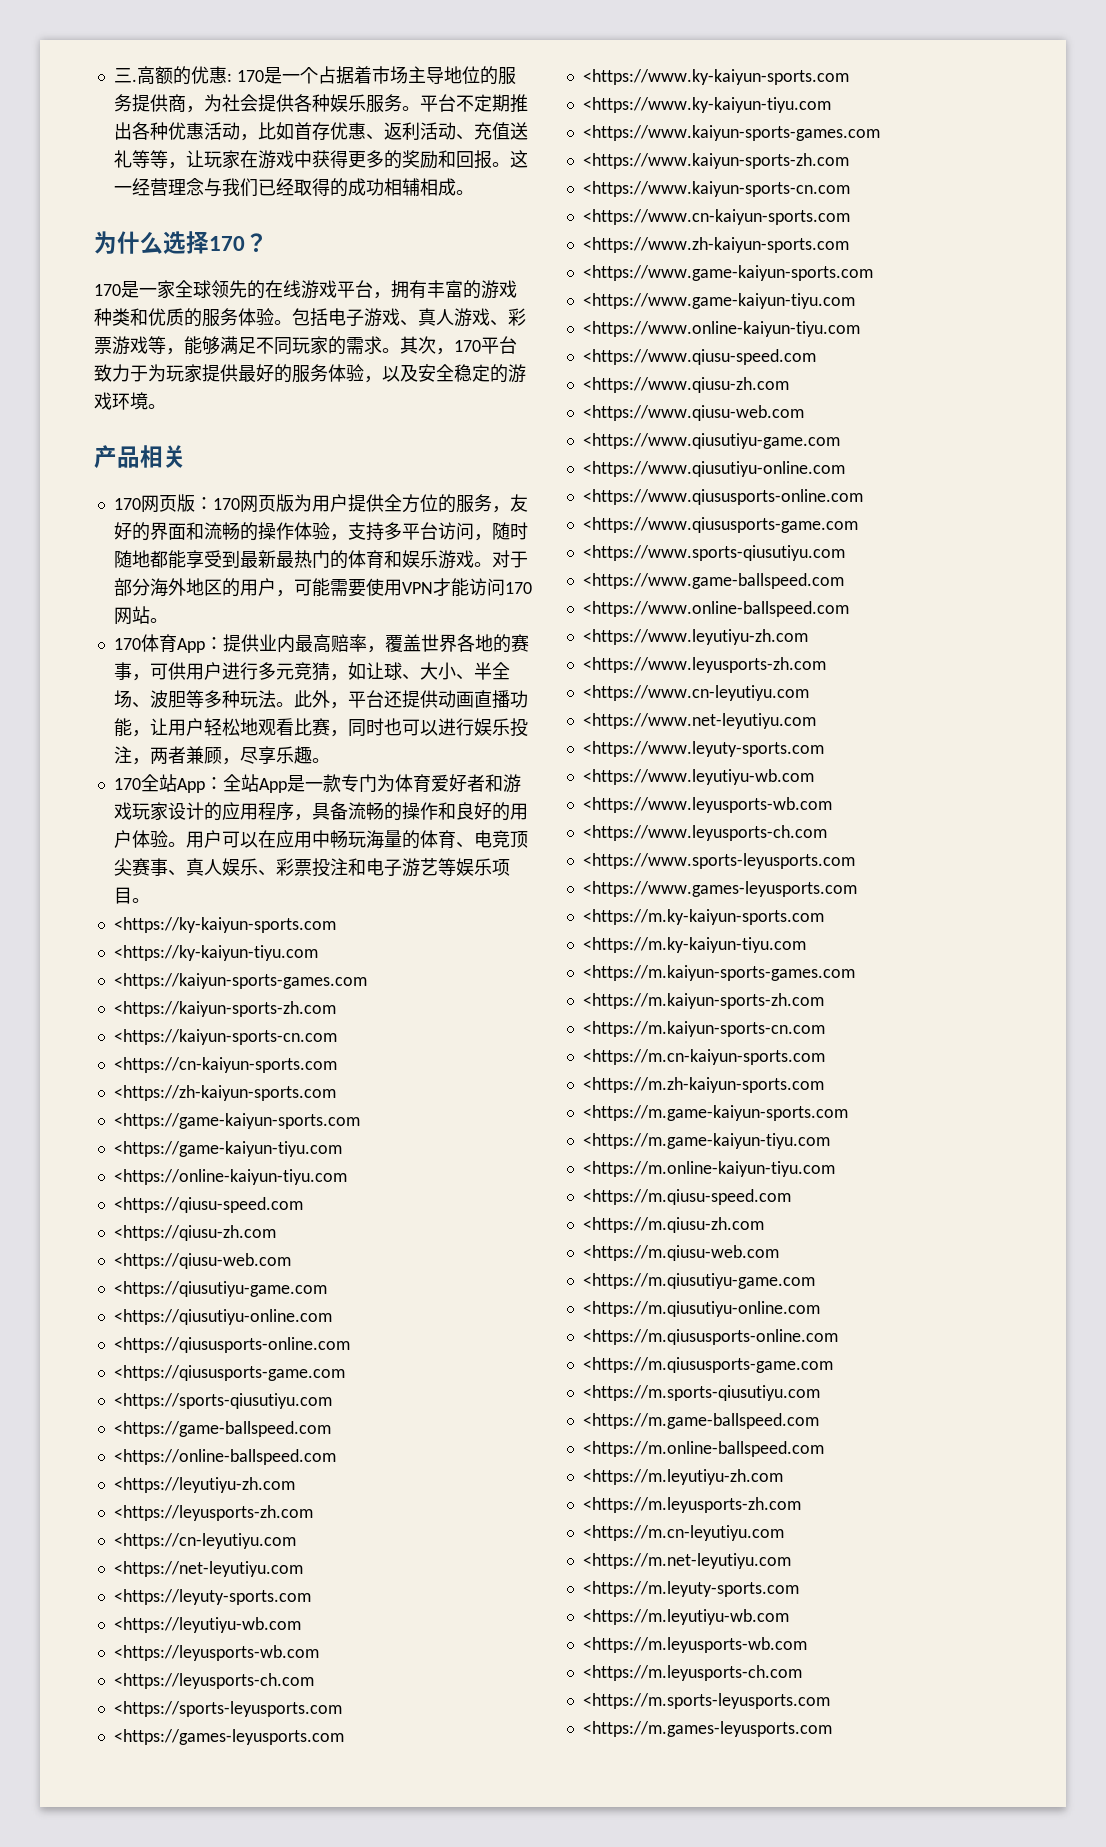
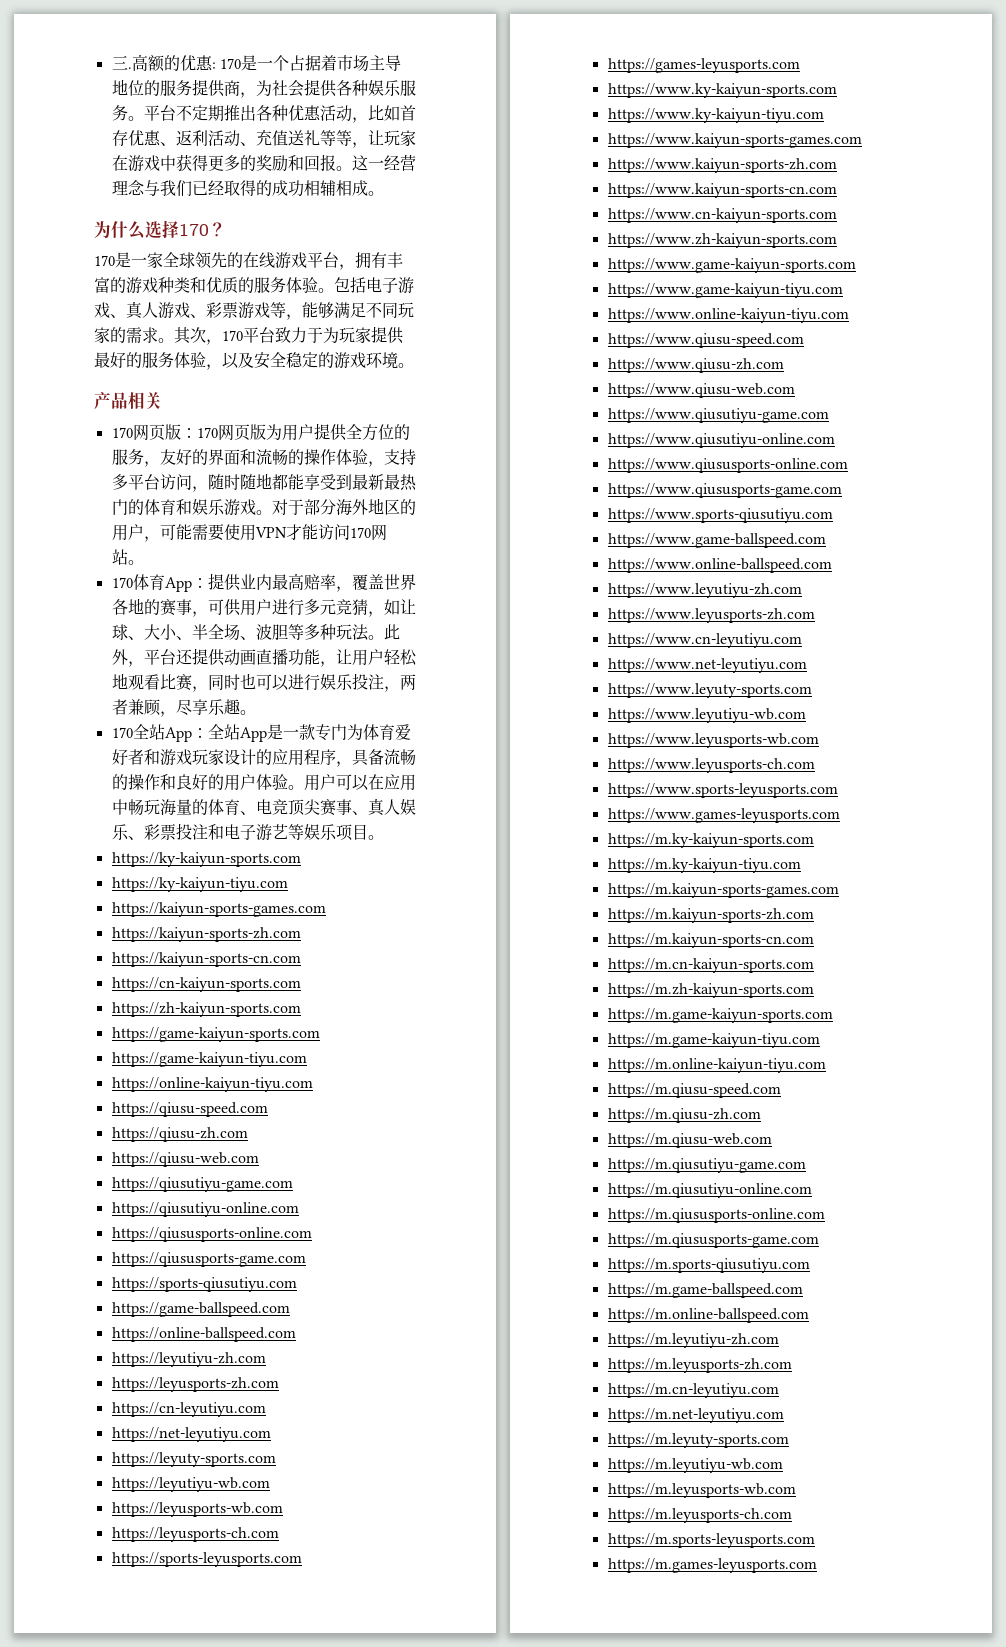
- <https://ky-kaiyun-sports.com
- <https://ky-kaiyun-tiyu.com
- <https://kaiyun-sports-games.com
- <https://kaiyun-sports-zh.com
- <https://kaiyun-sports-cn.com
- <https://cn-kaiyun-sports.com
- <https://zh-kaiyun-sports.com
- <https://game-kaiyun-sports.com
- <https://game-kaiyun-tiyu.com
- <https://online-kaiyun-tiyu.com
- <https://qiusu-speed.com
- <https://qiusu-zh.com
- <https://qiusu-web.com
- <https://qiusutiyu-game.com
- <https://qiusutiyu-online.com
- <https://qiususports-online.com
- <https://qiususports-game.com
- <https://sports-qiusutiyu.com
- <https://game-ballspeed.com
- <https://online-ballspeed.com
- <https://leyutiyu-zh.com
- <https://leyusports-zh.com
- <https://cn-leyutiyu.com
- <https://net-leyutiyu.com
- <https://leyuty-sports.com
- <https://leyutiyu-wb.com
- <https://leyusports-wb.com
- <https://leyusports-ch.com
- <https://sports-leyusports.com
- <https://games-leyusports.com
- <https://www.ky-kaiyun-sports.com
- <https://www.ky-kaiyun-tiyu.com
- <https://www.kaiyun-sports-games.com
- <https://www.kaiyun-sports-zh.com
- <https://www.kaiyun-sports-cn.com
- <https://www.cn-kaiyun-sports.com
- <https://www.zh-kaiyun-sports.com
- <https://www.game-kaiyun-sports.com
- <https://www.game-kaiyun-tiyu.com
- <https://www.online-kaiyun-tiyu.com
- <https://www.qiusu-speed.com
- <https://www.qiusu-zh.com
- <https://www.qiusu-web.com
- <https://www.qiusutiyu-game.com
- <https://www.qiusutiyu-online.com
- <https://www.qiususports-online.com
- <https://www.qiususports-game.com
- <https://www.sports-qiusutiyu.com
- <https://www.game-ballspeed.com
- <https://www.online-ballspeed.com
- <https://www.leyutiyu-zh.com
- <https://www.leyusports-zh.com
- <https://www.cn-leyutiyu.com
- <https://www.net-leyutiyu.com
- <https://www.leyuty-sports.com
- <https://www.leyutiyu-wb.com
- <https://www.leyusports-wb.com
- <https://www.leyusports-ch.com
- <https://www.sports-leyusports.com
- <https://www.games-leyusports.com
- <https://m.ky-kaiyun-sports.com
- <https://m.ky-kaiyun-tiyu.com
- <https://m.kaiyun-sports-games.com
- <https://m.kaiyun-sports-zh.com
- <https://m.kaiyun-sports-cn.com
- <https://m.cn-kaiyun-sports.com
- <https://m.zh-kaiyun-sports.com
- <https://m.game-kaiyun-sports.com
- <https://m.game-kaiyun-tiyu.com
- <https://m.online-kaiyun-tiyu.com
- <https://m.qiusu-speed.com
- <https://m.qiusu-zh.com
- <https://m.qiusu-web.com
- <https://m.qiusutiyu-game.com
- <https://m.qiusutiyu-online.com
- <https://m.qiususports-online.com
- <https://m.qiususports-game.com
- <https://m.sports-qiusutiyu.com
- <https://m.game-ballspeed.com
- <https://m.online-ballspeed.com
- <https://m.leyutiyu-zh.com
- <https://m.leyusports-zh.com
- <https://m.cn-leyutiyu.com
- <https://m.net-leyutiyu.com
- <https://m.leyuty-sports.com
- <https://m.leyutiyu-wb.com
- <https://m.leyusports-wb.com
- <https://m.leyusports-ch.com
- <https://m.sports-leyusports.com
- <https://m.games-leyusports.com
+ https://ky-kaiyun-sports.com
+ https://ky-kaiyun-tiyu.com
+ https://kaiyun-sports-games.com
+ https://kaiyun-sports-zh.com
+ https://kaiyun-sports-cn.com
+ https://cn-kaiyun-sports.com
+ https://zh-kaiyun-sports.com
+ https://game-kaiyun-sports.com
+ https://game-kaiyun-tiyu.com
+ https://online-kaiyun-tiyu.com
+ https://qiusu-speed.com
+ https://qiusu-zh.com
+ https://qiusu-web.com
+ https://qiusutiyu-game.com
+ https://qiusutiyu-online.com
+ https://qiususports-online.com
+ https://qiususports-game.com
+ https://sports-qiusutiyu.com
+ https://game-ballspeed.com
+ https://online-ballspeed.com
+ https://leyutiyu-zh.com
+ https://leyusports-zh.com
+ https://cn-leyutiyu.com
+ https://net-leyutiyu.com
+ https://leyuty-sports.com
+ https://leyutiyu-wb.com
+ https://leyusports-wb.com
+ https://leyusports-ch.com
+ https://sports-leyusports.com
+ https://games-leyusports.com
+ https://www.ky-kaiyun-sports.com
+ https://www.ky-kaiyun-tiyu.com
+ https://www.kaiyun-sports-games.com
+ https://www.kaiyun-sports-zh.com
+ https://www.kaiyun-sports-cn.com
+ https://www.cn-kaiyun-sports.com
+ https://www.zh-kaiyun-sports.com
+ https://www.game-kaiyun-sports.com
+ https://www.game-kaiyun-tiyu.com
+ https://www.online-kaiyun-tiyu.com
+ https://www.qiusu-speed.com
+ https://www.qiusu-zh.com
+ https://www.qiusu-web.com
+ https://www.qiusutiyu-game.com
+ https://www.qiusutiyu-online.com
+ https://www.qiususports-online.com
+ https://www.qiususports-game.com
+ https://www.sports-qiusutiyu.com
+ https://www.game-ballspeed.com
+ https://www.online-ballspeed.com
+ https://www.leyutiyu-zh.com
+ https://www.leyusports-zh.com
+ https://www.cn-leyutiyu.com
+ https://www.net-leyutiyu.com
+ https://www.leyuty-sports.com
+ https://www.leyutiyu-wb.com
+ https://www.leyusports-wb.com
+ https://www.leyusports-ch.com
+ https://www.sports-leyusports.com
+ https://www.games-leyusports.com
+ https://m.ky-kaiyun-sports.com
+ https://m.ky-kaiyun-tiyu.com
+ https://m.kaiyun-sports-games.com
+ https://m.kaiyun-sports-zh.com
+ https://m.kaiyun-sports-cn.com
+ https://m.cn-kaiyun-sports.com
+ https://m.zh-kaiyun-sports.com
+ https://m.game-kaiyun-sports.com
+ https://m.game-kaiyun-tiyu.com
+ https://m.online-kaiyun-tiyu.com
+ https://m.qiusu-speed.com
+ https://m.qiusu-zh.com
+ https://m.qiusu-web.com
+ https://m.qiusutiyu-game.com
+ https://m.qiusutiyu-online.com
+ https://m.qiususports-online.com
+ https://m.qiususports-game.com
+ https://m.sports-qiusutiyu.com
+ https://m.game-ballspeed.com
+ https://m.online-ballspeed.com
+ https://m.leyutiyu-zh.com
+ https://m.leyusports-zh.com
+ https://m.cn-leyutiyu.com
+ https://m.net-leyutiyu.com
+ https://m.leyuty-sports.com
+ https://m.leyutiyu-wb.com
+ https://m.leyusports-wb.com
+ https://m.leyusports-ch.com
+ https://m.sports-leyusports.com
+ https://m.games-leyusports.com

